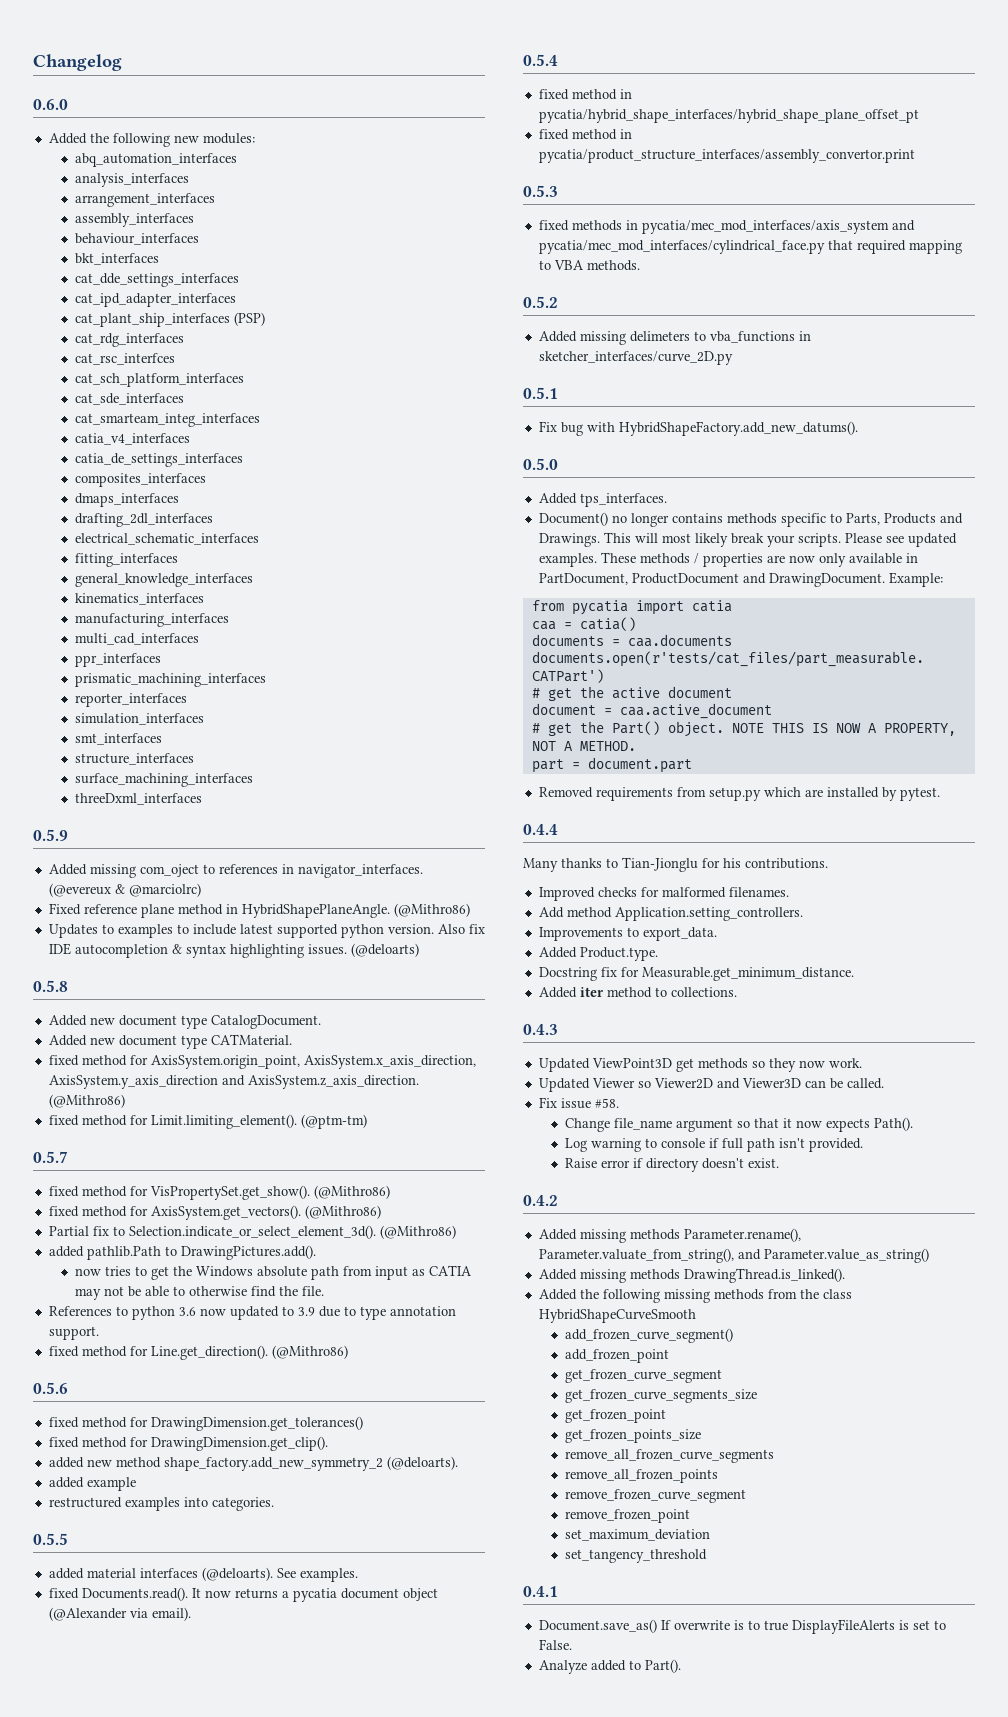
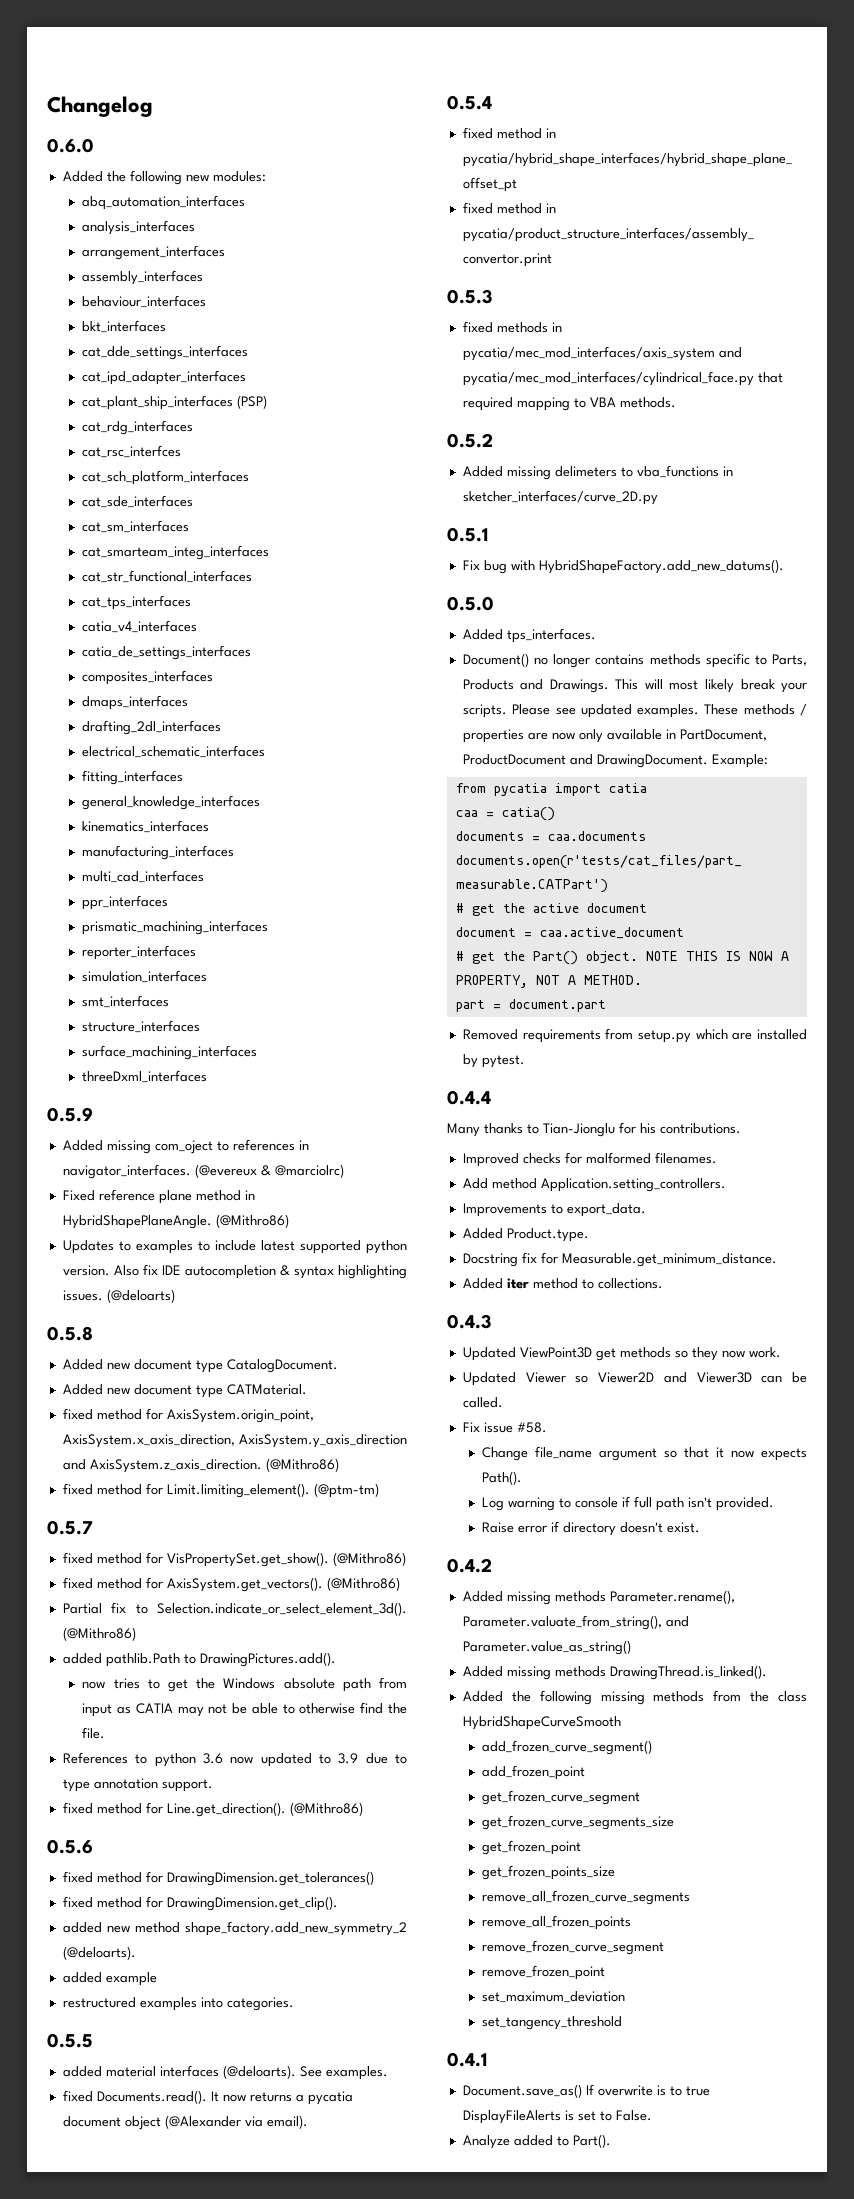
+ cat_sm_interfaces
+ cat_str_functional_interfaces
+ cat_tps_interfaces

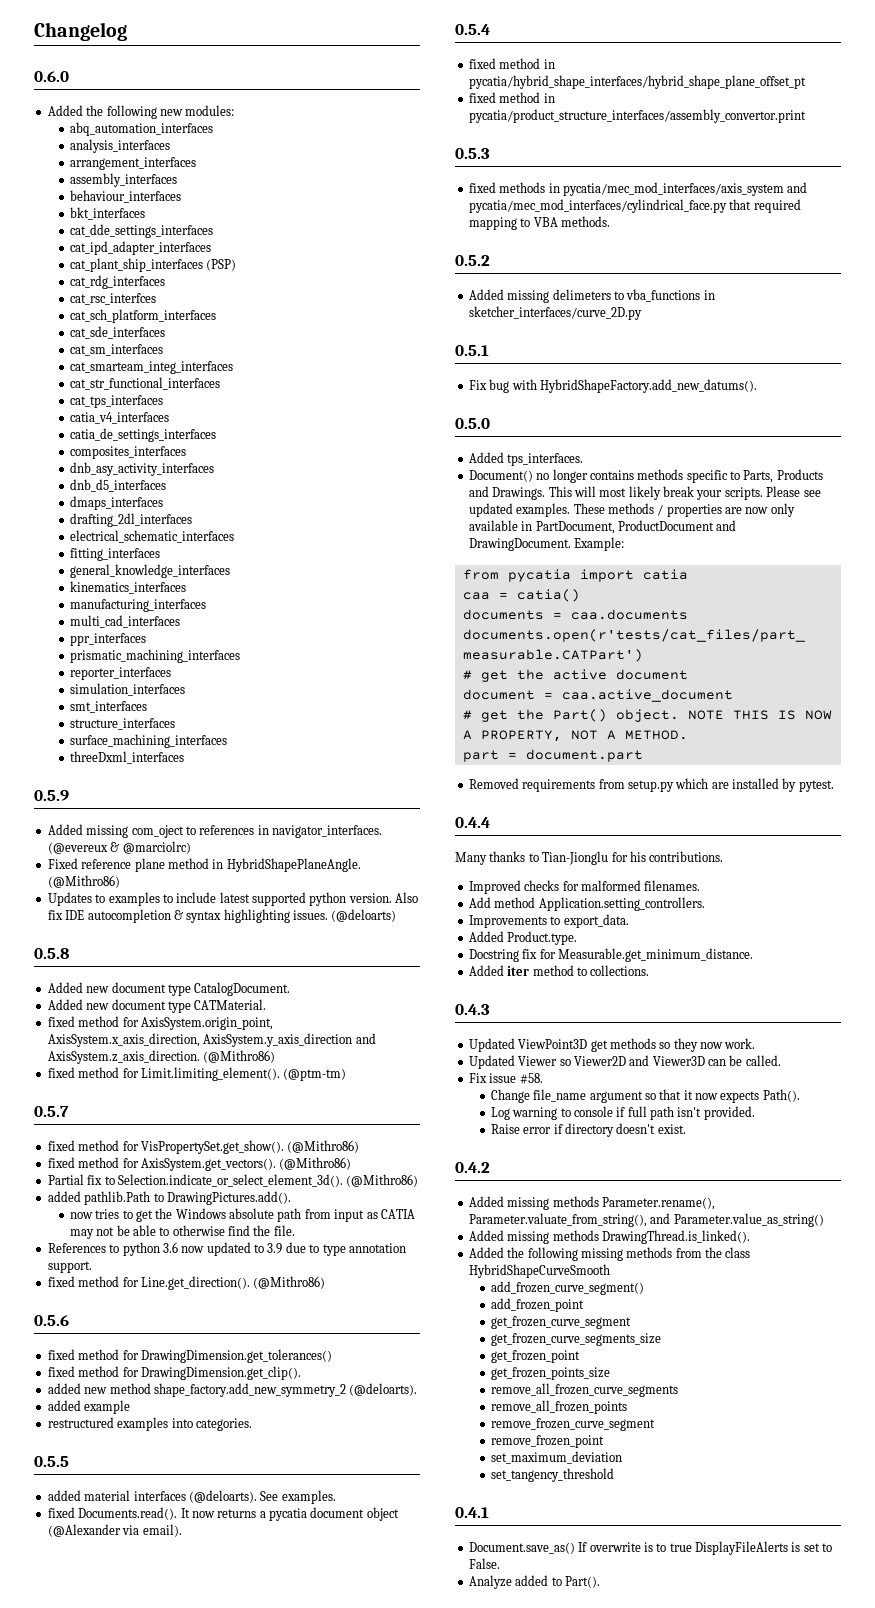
+ dnb_asy_activity_interfaces
+ dnb_d5_interfaces

